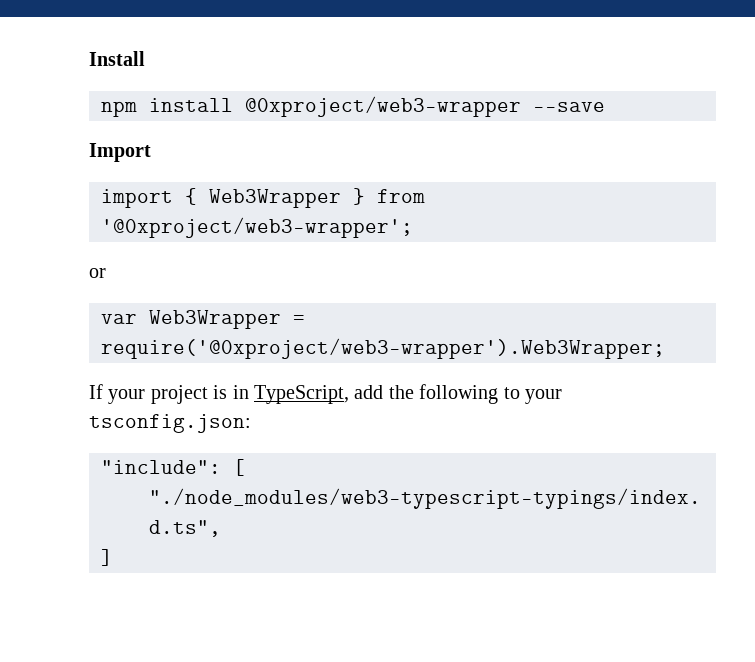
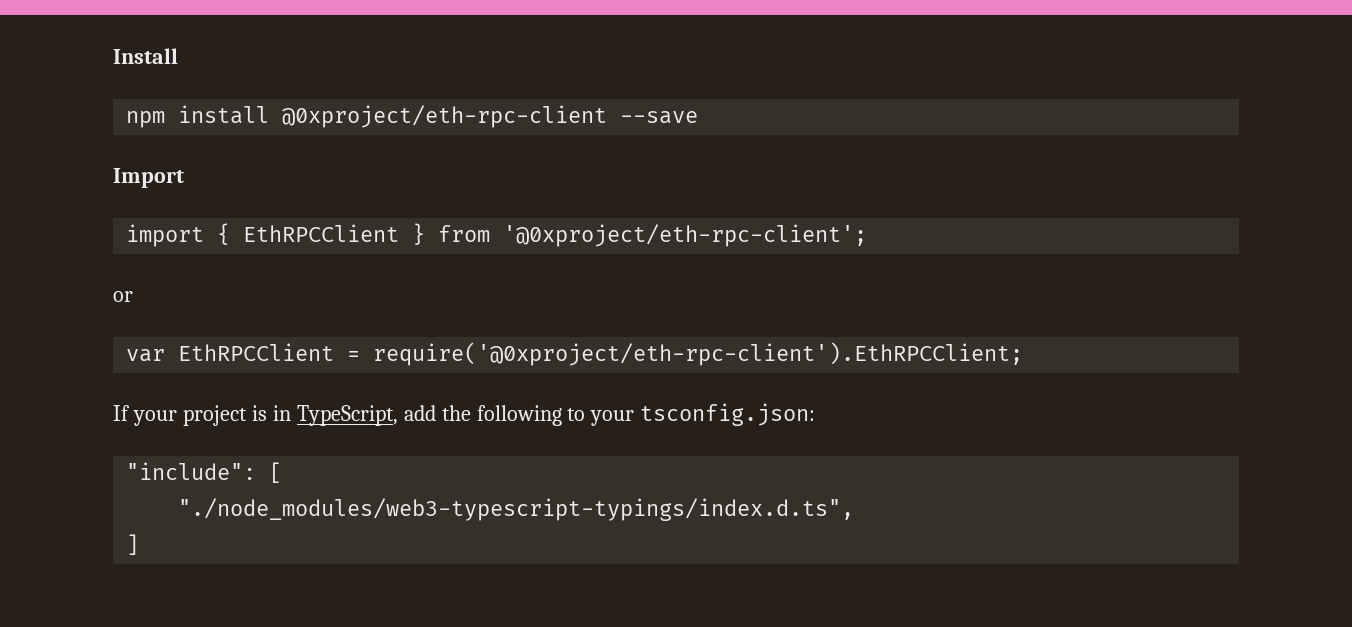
- npm install @0xproject/web3-wrapper --save
+ npm install @0xproject/eth-rpc-client --save
- import { Web3Wrapper } from '@0xproject/web3-wrapper';
+ import { EthRPCClient } from '@0xproject/eth-rpc-client';
- var Web3Wrapper = require('@0xproject/web3-wrapper').Web3Wrapper;
+ var EthRPCClient = require('@0xproject/eth-rpc-client').EthRPCClient;

